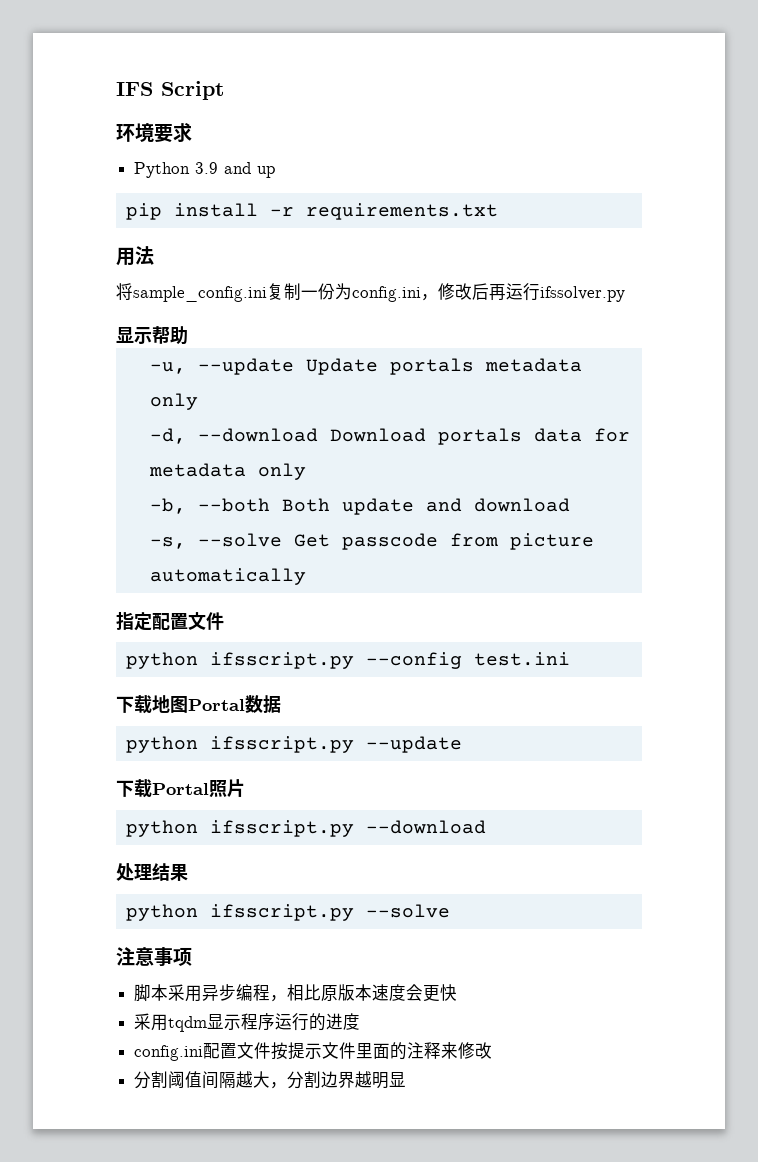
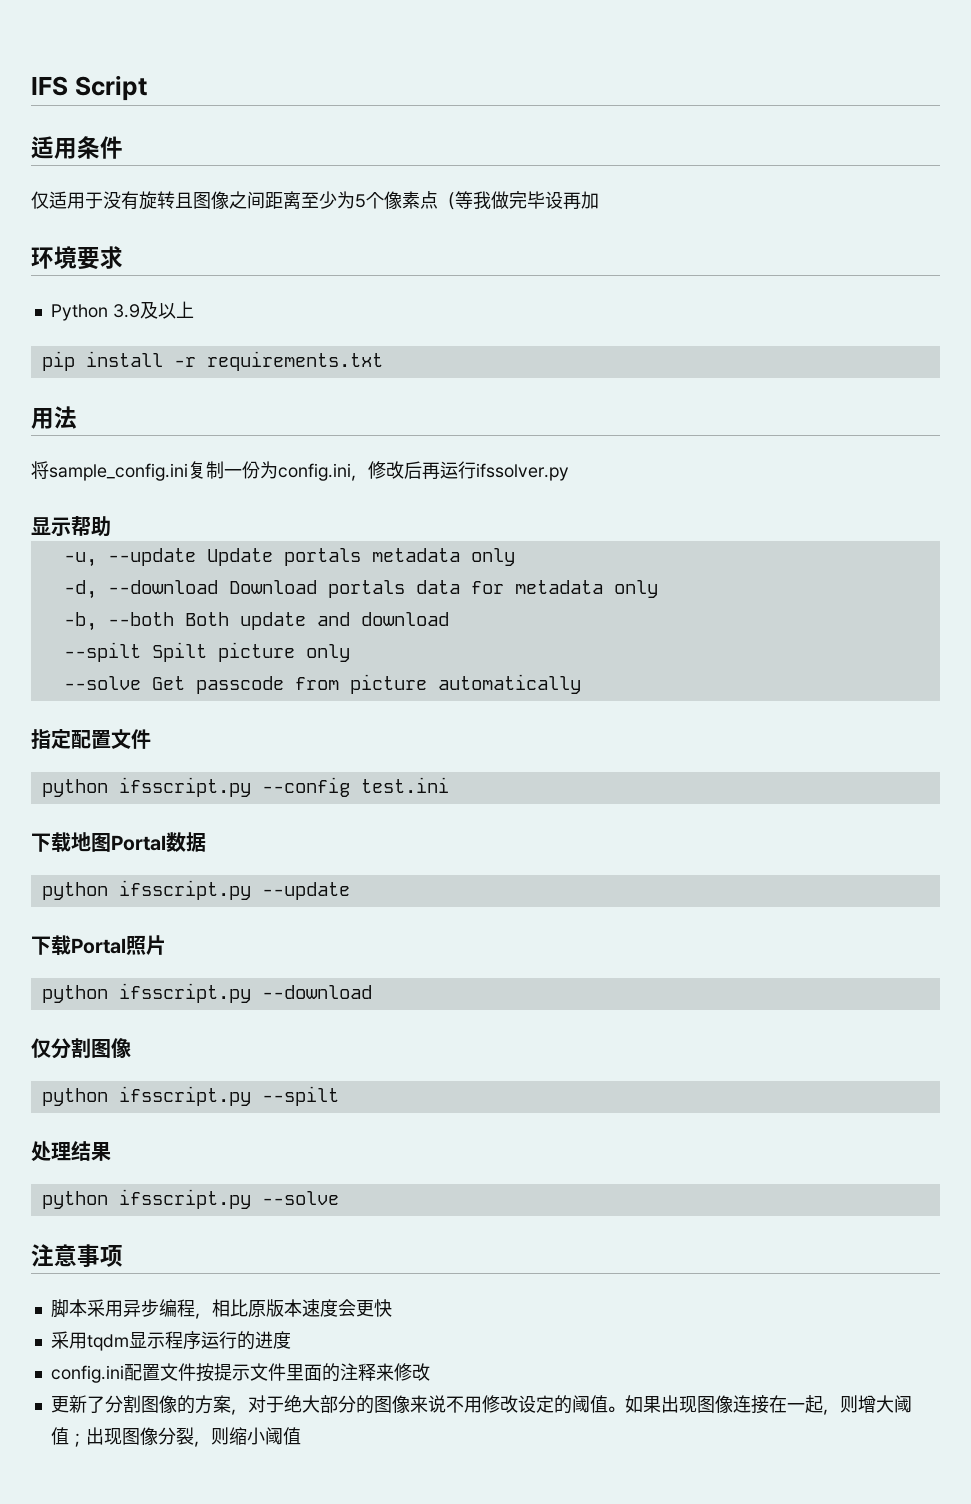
+ 适用条件
+ 仅适用于没有旋转且图像之间距离至少为5个像素点（等我做完毕设再加
- Python 3.9 and up
+ Python 3.9及以上
- -s, --solve Get passcode from picture automatically
+ --spilt Spilt picture only
+ --solve Get passcode from picture automatically
+ 仅分割图像
+ python ifsscript.py --spilt
- 分割阈值间隔越大，分割边界越明显
+ 更新了分割图像的方案，对于绝大部分的图像来说不用修改设定的阈值。如果出现图像连接在一起，则增大阈值；出现图像分裂，则缩小阈值

